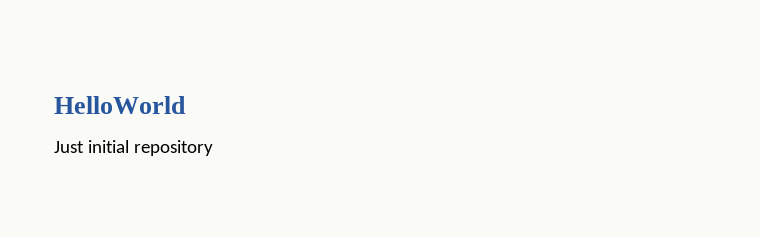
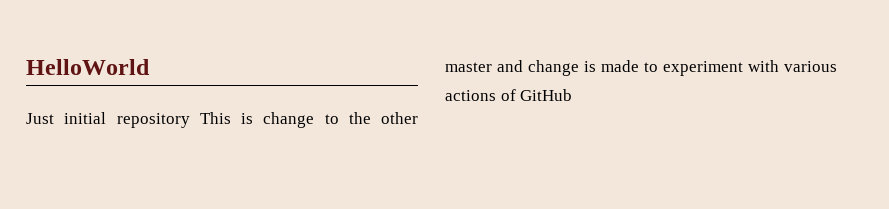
- Just initial repository
+ Just initial repository This is change to the other master and change is made to experiment with various actions of GitHub

